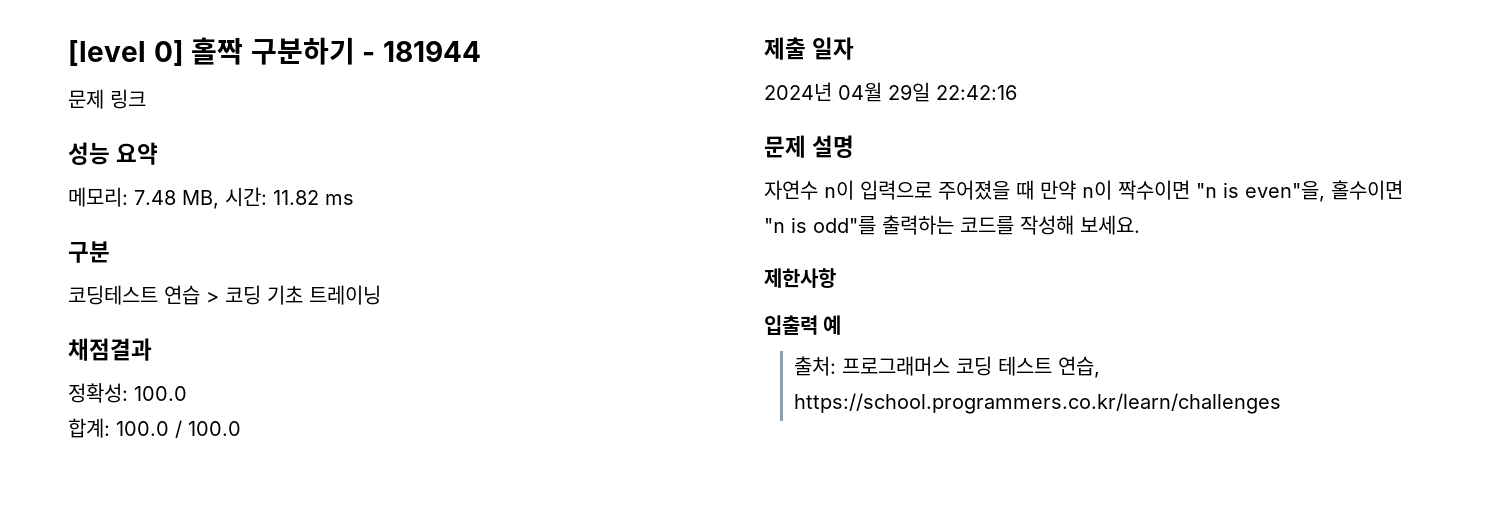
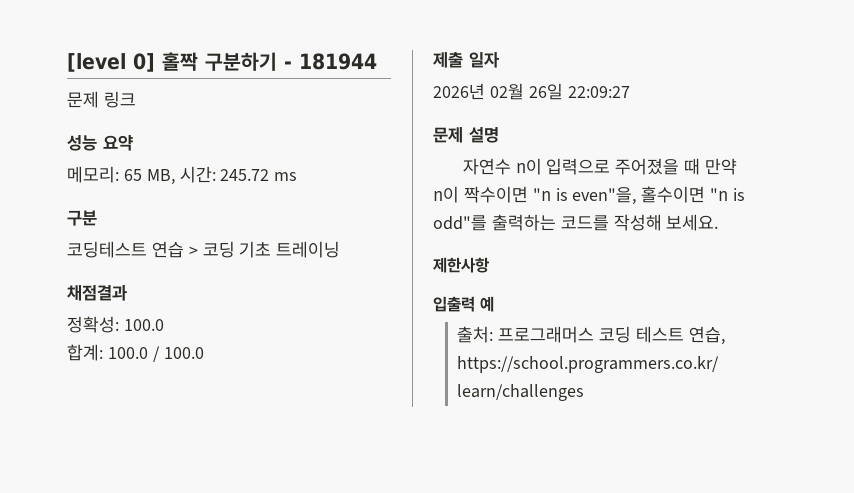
- 메모리: 7.48 MB, 시간: 11.82 ms
+ 메모리: 65 MB, 시간: 245.72 ms
- 2024년 04월 29일 22:42:16
+ 2026년 02월 26일 22:09:27

